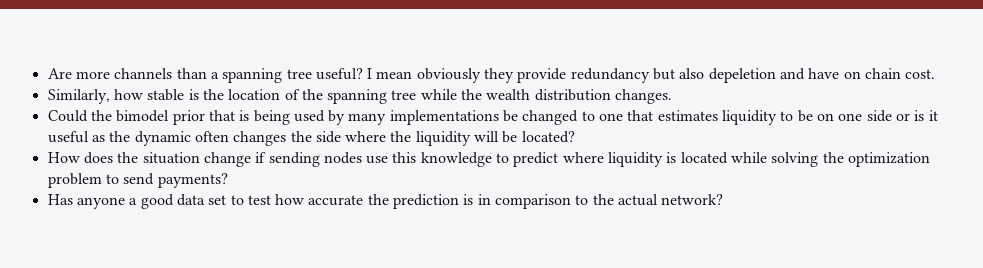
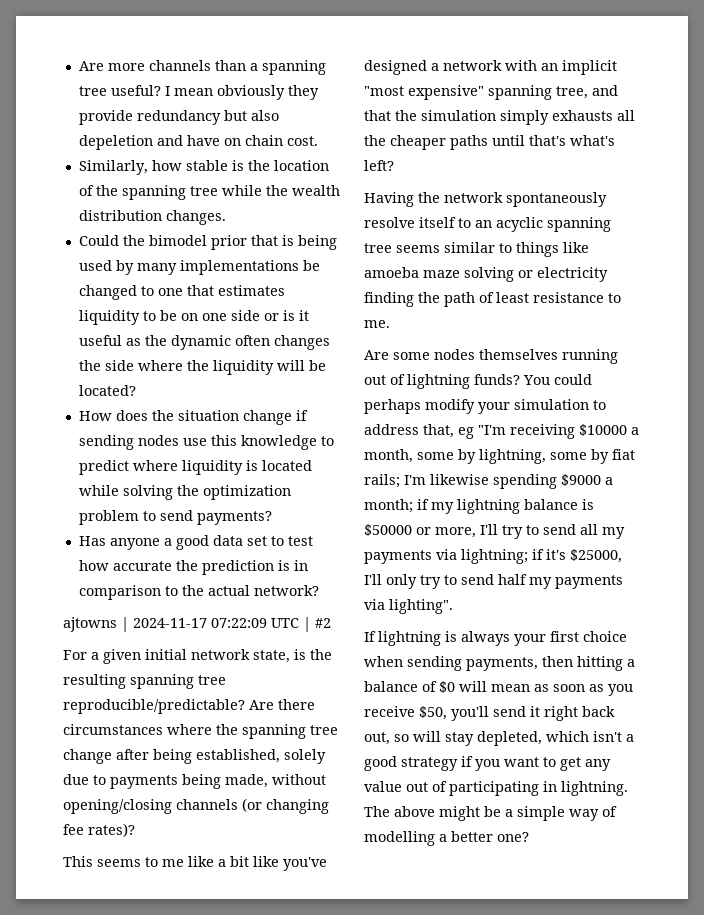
+ ajtowns | 2024-11-17 07:22:09 UTC | #2
+ For a given initial network state, is the resulting spanning tree reproducible/predictable? Are there circumstances where the spanning tree change after being established, solely due to payments being made, without opening/closing channels (or changing fee rates)?
+ This seems to me like a bit like you've designed a network with an implicit "most expensive" spanning tree, and that the simulation simply exhausts all the cheaper paths until that's what's left?
+ Having the network spontaneously resolve itself to an acyclic spanning tree seems similar to things like amoeba maze solving or electricity finding the path of least resistance to me.
+ Are some nodes themselves running out of lightning funds? You could perhaps modify your simulation to address that, eg "I'm receiving $10000 a month, some by lightning, some by fiat rails; I'm likewise spending $9000 a month; if my lightning balance is $50000 or more, I'll try to send all my payments via lightning; if it's $25000, I'll only try to send half my payments via lighting".
+ If lightning is always your first choice when sending payments, then hitting a balance of $0 will mean as soon as you receive $50, you'll send it right back out, so will stay depleted, which isn't a good strategy if you want to get any value out of participating in lightning. The above might be a simple way of modelling a better one?

